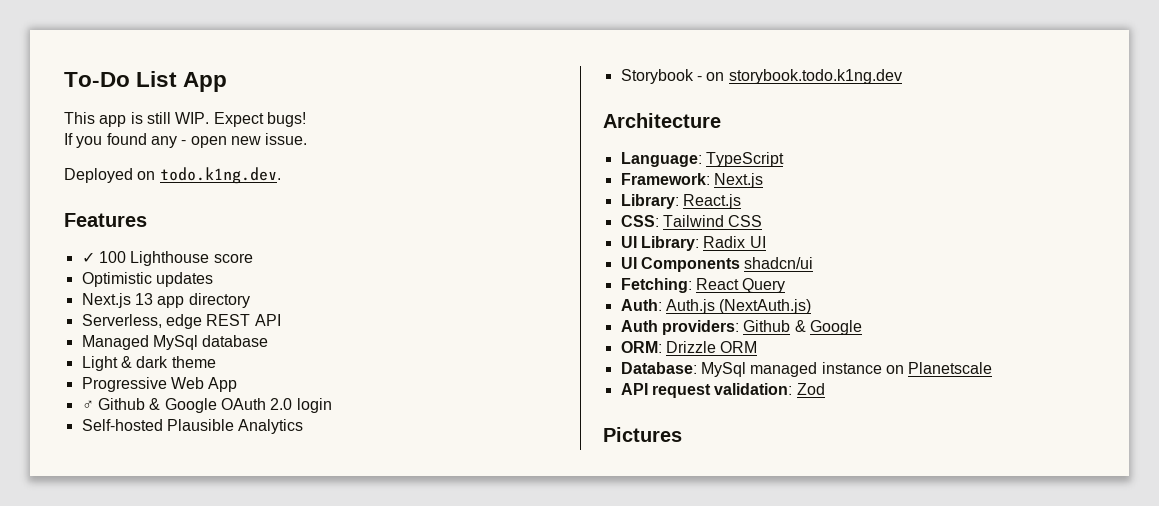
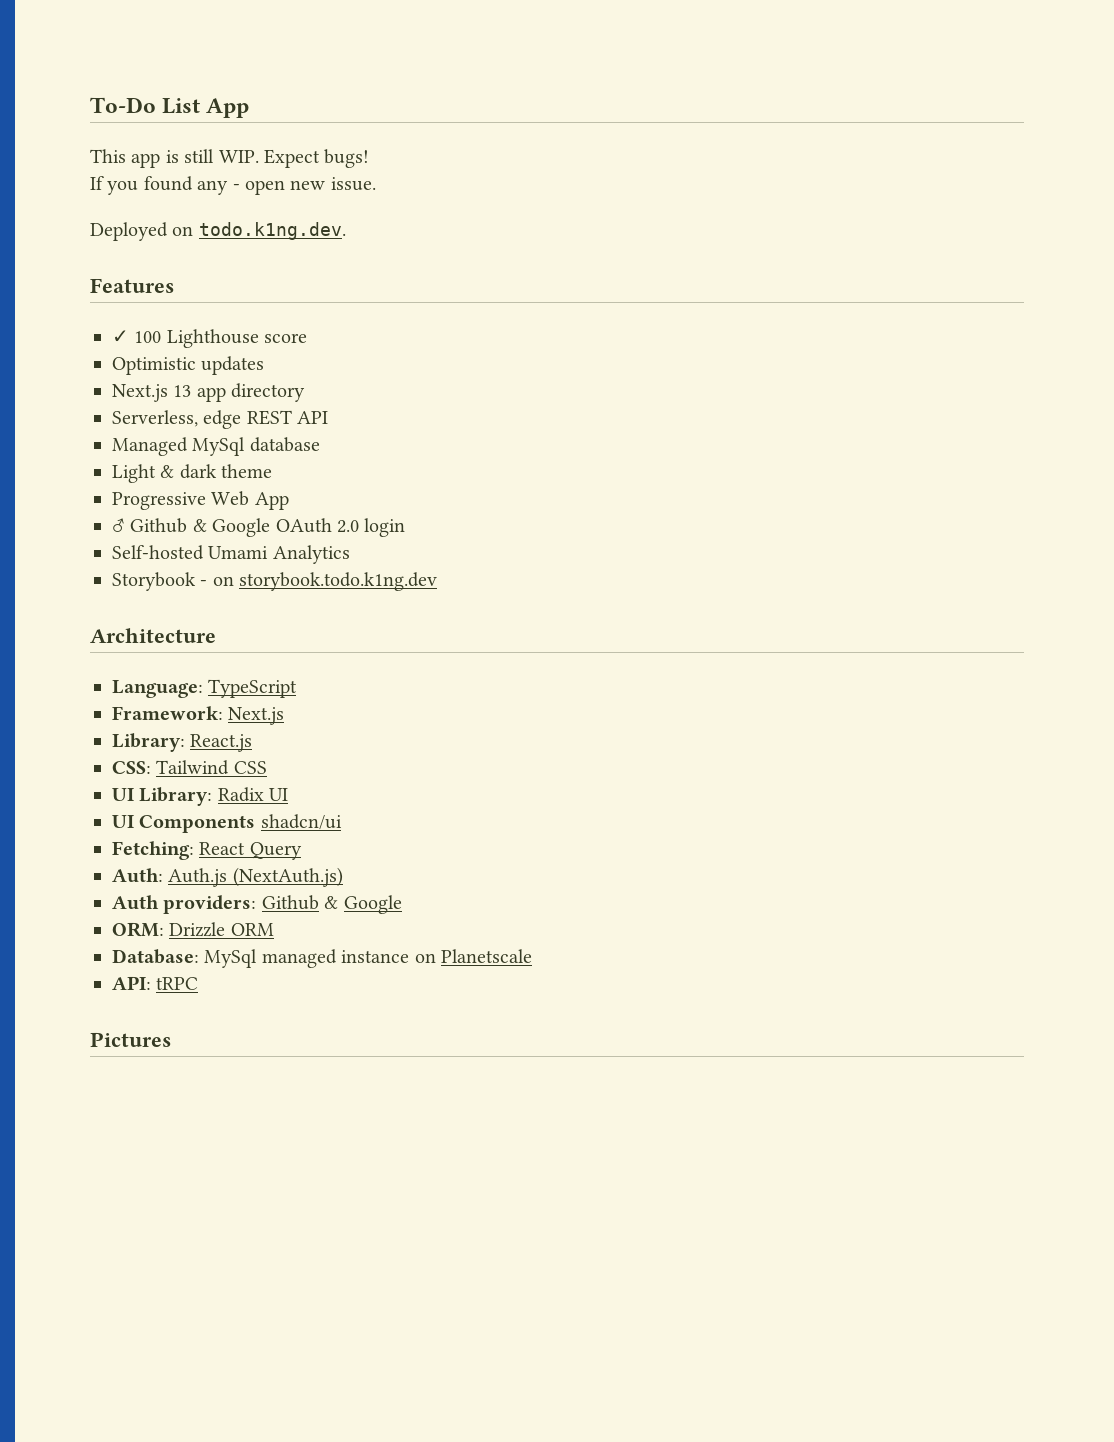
- Self-hosted Plausible Analytics
+ Self-hosted Umami Analytics
- API request validation: Zod
+ API: tRPC

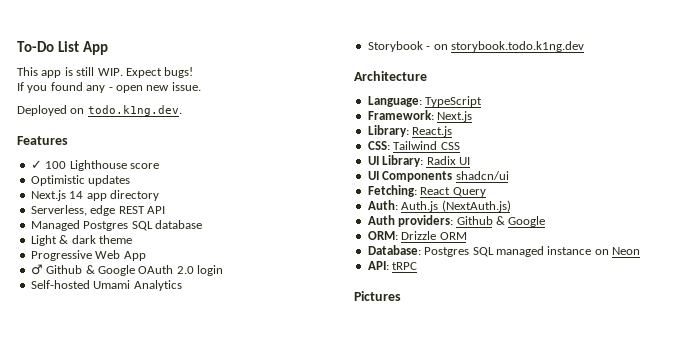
- Next.js 13 app directory
+ Next.js 14 app directory
- Managed MySql database
+ Managed Postgres SQL database
- Database: MySql managed instance on Planetscale
+ Database: Postgres SQL managed instance on Neon

